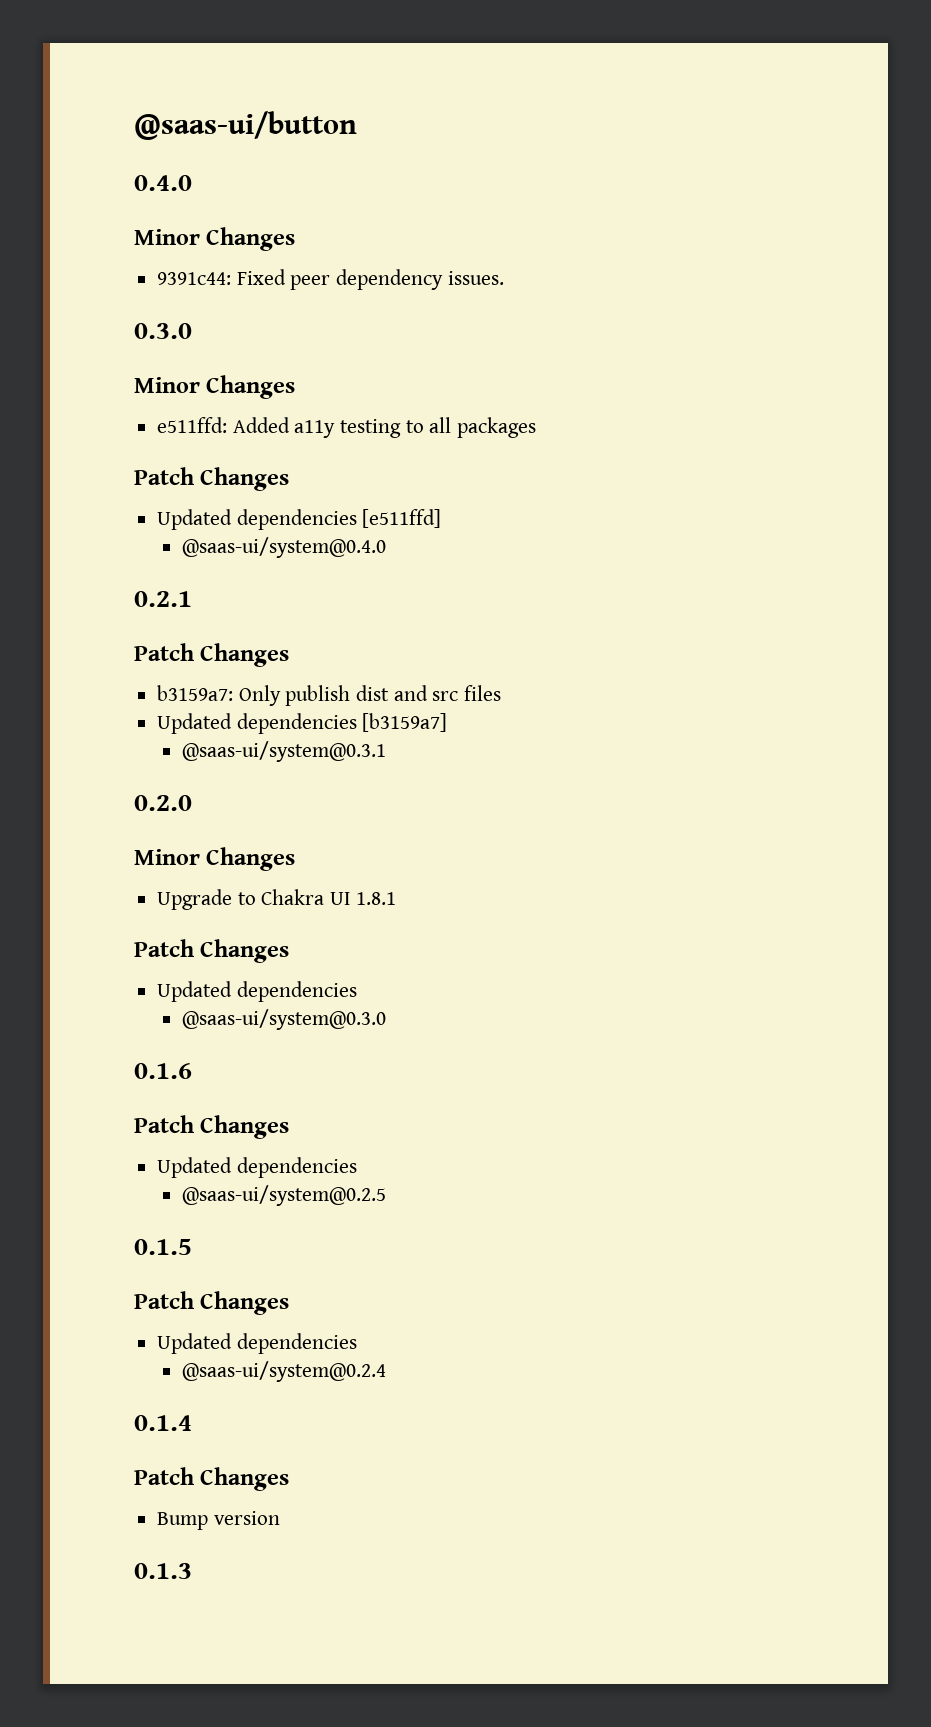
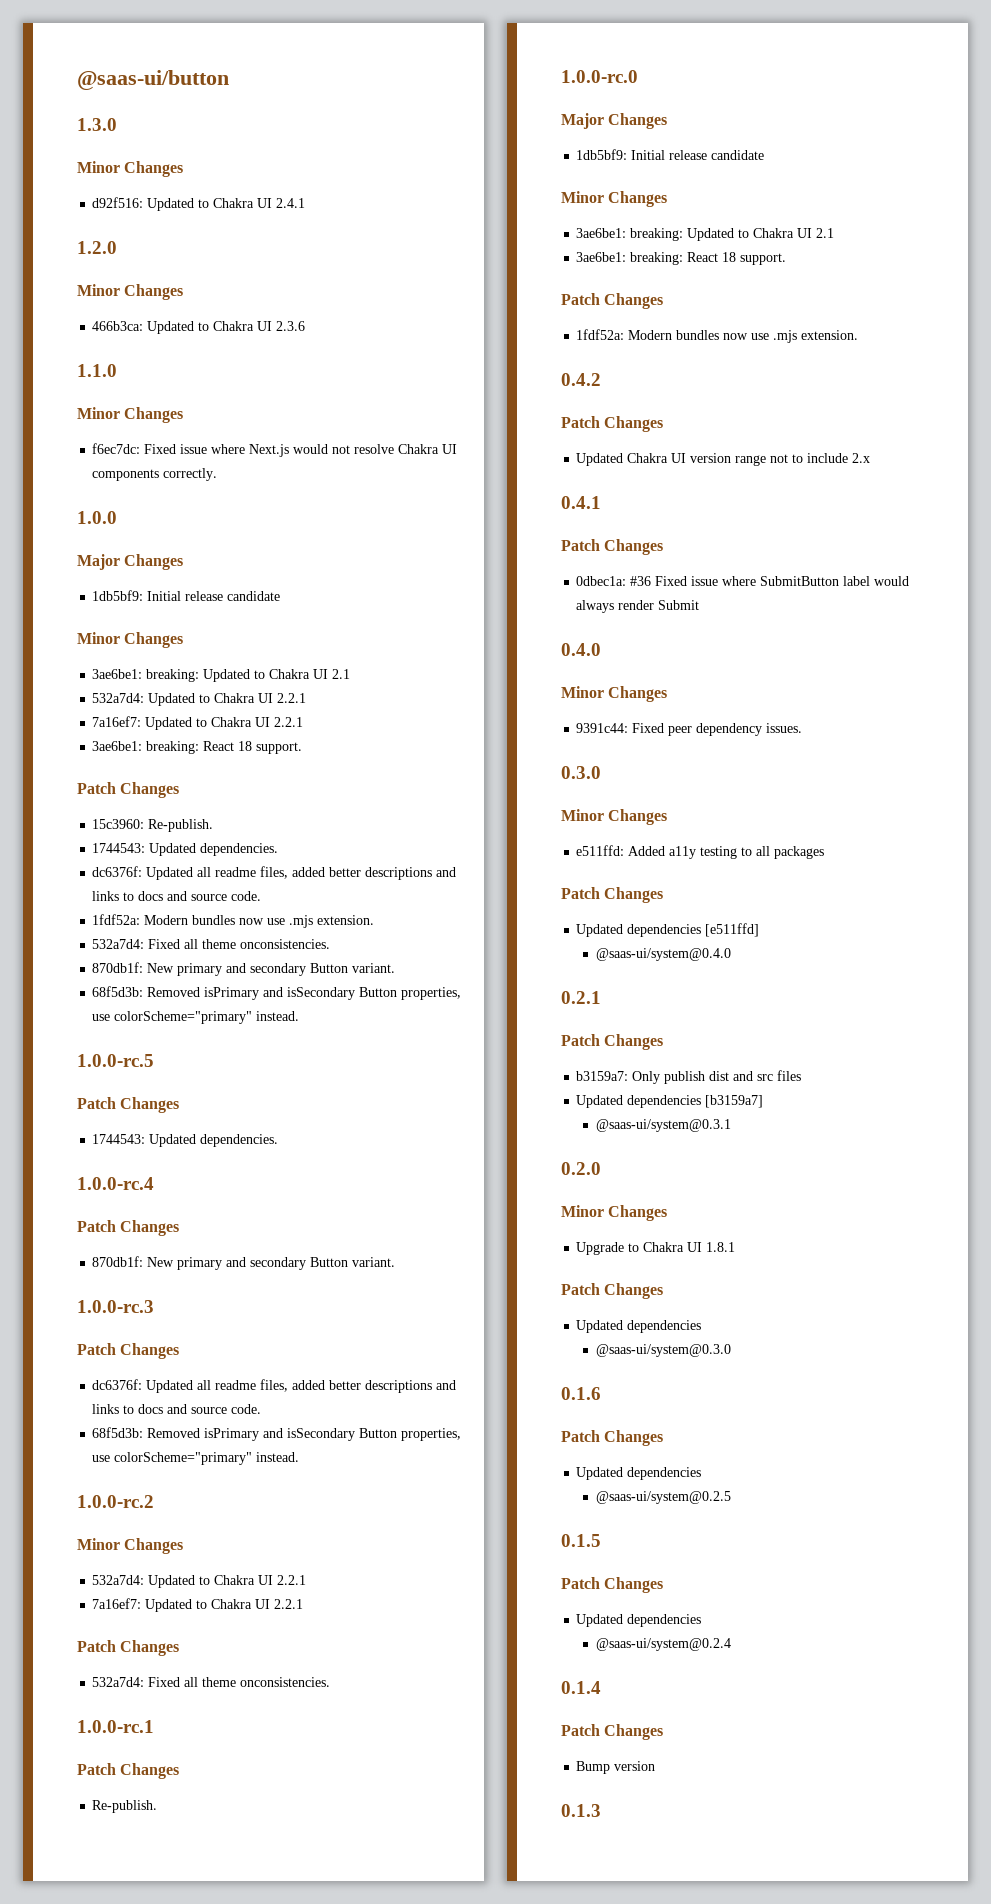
+ 1.3.0
+ Minor Changes
+ d92f516: Updated to Chakra UI 2.4.1
+ 1.2.0
+ Minor Changes
+ 466b3ca: Updated to Chakra UI 2.3.6
+ 1.1.0
+ Minor Changes
+ f6ec7dc: Fixed issue where Next.js would not resolve Chakra UI components correctly.
+ 1.0.0
+ Major Changes
+ 1db5bf9: Initial release candidate
+ Minor Changes
+ 3ae6be1: breaking: Updated to Chakra UI 2.1
+ 532a7d4: Updated to Chakra UI 2.2.1
+ 7a16ef7: Updated to Chakra UI 2.2.1
+ 3ae6be1: breaking: React 18 support.
+ Patch Changes
+ 15c3960: Re-publish.
+ 1744543: Updated dependencies.
+ dc6376f: Updated all readme files, added better descriptions and links to docs and source code.
+ 1fdf52a: Modern bundles now use .mjs extension.
+ 532a7d4: Fixed all theme onconsistencies.
+ 870db1f: New primary and secondary Button variant.
+ 68f5d3b: Removed isPrimary and isSecondary Button properties, use colorScheme="primary" instead.
+ 1.0.0-rc.5
+ Patch Changes
+ 1744543: Updated dependencies.
+ 1.0.0-rc.4
+ Patch Changes
+ 870db1f: New primary and secondary Button variant.
+ 1.0.0-rc.3
+ Patch Changes
+ dc6376f: Updated all readme files, added better descriptions and links to docs and source code.
+ 68f5d3b: Removed isPrimary and isSecondary Button properties, use colorScheme="primary" instead.
+ 1.0.0-rc.2
+ Minor Changes
+ 532a7d4: Updated to Chakra UI 2.2.1
+ 7a16ef7: Updated to Chakra UI 2.2.1
+ Patch Changes
+ 532a7d4: Fixed all theme onconsistencies.
+ 1.0.0-rc.1
+ Patch Changes
+ Re-publish.
+ 1.0.0-rc.0
+ Major Changes
+ 1db5bf9: Initial release candidate
+ Minor Changes
+ 3ae6be1: breaking: Updated to Chakra UI 2.1
+ 3ae6be1: breaking: React 18 support.
+ Patch Changes
+ 1fdf52a: Modern bundles now use .mjs extension.
+ 0.4.2
+ Patch Changes
+ Updated Chakra UI version range not to include 2.x
+ 0.4.1
+ Patch Changes
+ 0dbec1a: #36 Fixed issue where SubmitButton label would always render Submit

